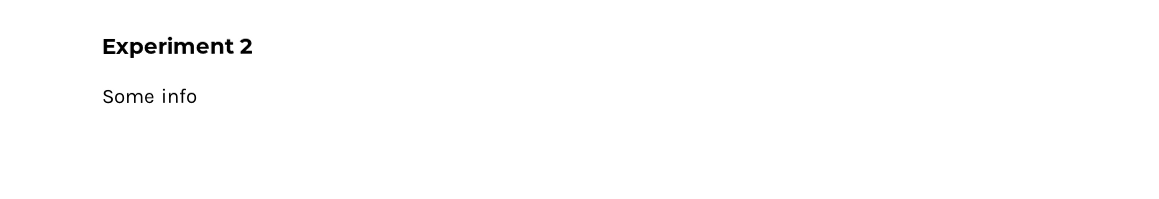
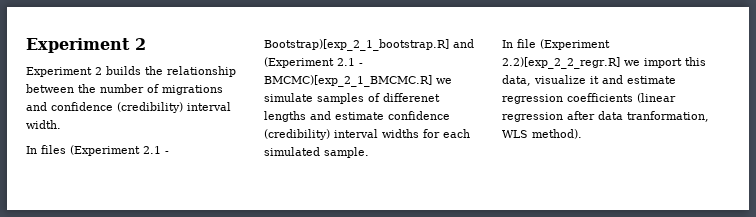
- Some info
+ Experiment 2 builds the relationship between the number of migrations and confidence (credibility) interval width.
+ In files (Experiment 2.1 - Bootstrap)[exp_2_1_bootstrap.R] and (Experiment 2.1 - BMCMC)[exp_2_1_BMCMC.R] we simulate samples of differenet lengths and estimate confidence (credibility) interval widths for each simulated sample.
+ In file (Experiment 2.2)[exp_2_2_regr.R] we import this data, visualize it and estimate regression coefficients (linear regression after data tranformation, WLS method).

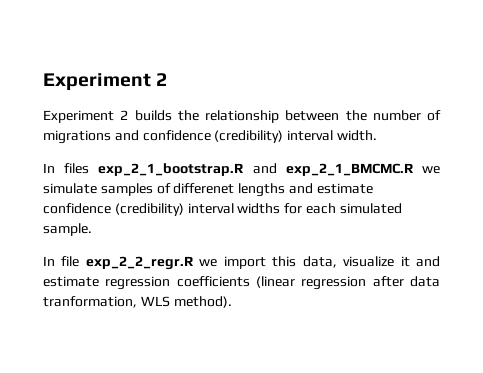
- In files (Experiment 2.1 - Bootstrap)[exp_2_1_bootstrap.R] and (Experiment 2.1 - BMCMC)[exp_2_1_BMCMC.R] we simulate samples of differenet lengths and estimate confidence (credibility) interval widths for each simulated sample.
+ In files exp_2_1_bootstrap.R and exp_2_1_BMCMC.R we simulate samples of differenet lengths and estimate confidence (credibility) interval widths for each simulated sample.
- In file (Experiment 2.2)[exp_2_2_regr.R] we import this data, visualize it and estimate regression coefficients (linear regression after data tranformation, WLS method).
+ In file exp_2_2_regr.R we import this data, visualize it and estimate regression coefficients (linear regression after data tranformation, WLS method).

